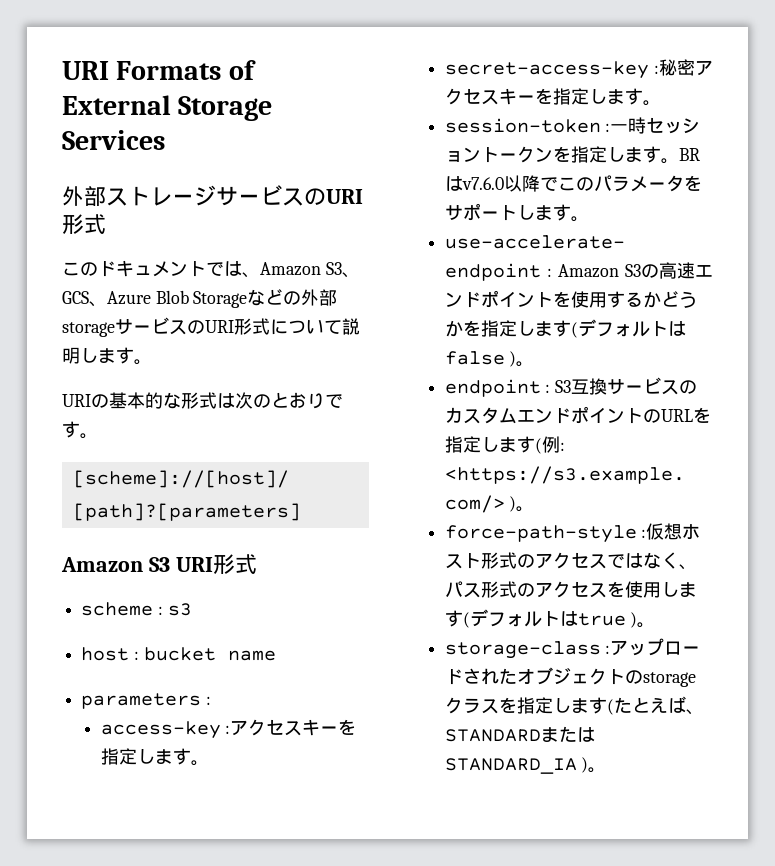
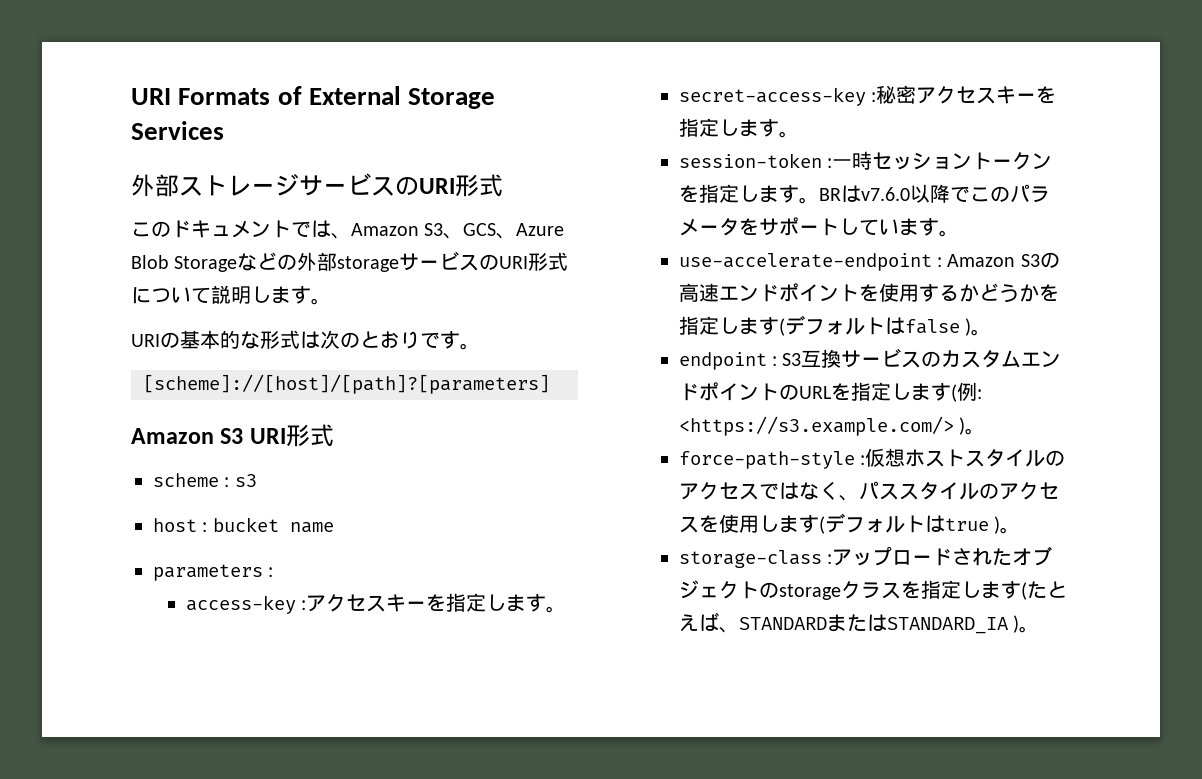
- BRはv7.6.0以降でこのパラメータをサポートします。
+ BRはv7.6.0以降でこのパラメータをサポートしています。
- force-path-style :仮想ホスト形式のアクセスではなく、パス形式のアクセスを使用します(デフォルトはtrue )。
+ force-path-style :仮想ホストスタイルのアクセスではなく、パススタイルのアクセスを使用します(デフォルトはtrue )。

